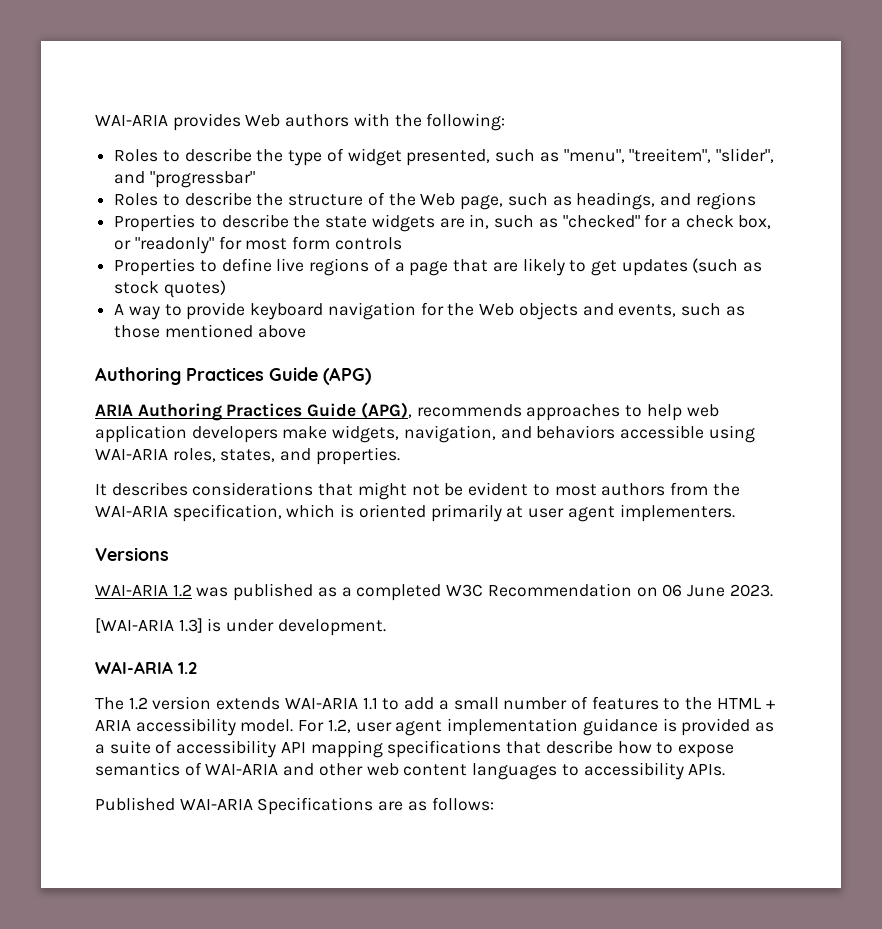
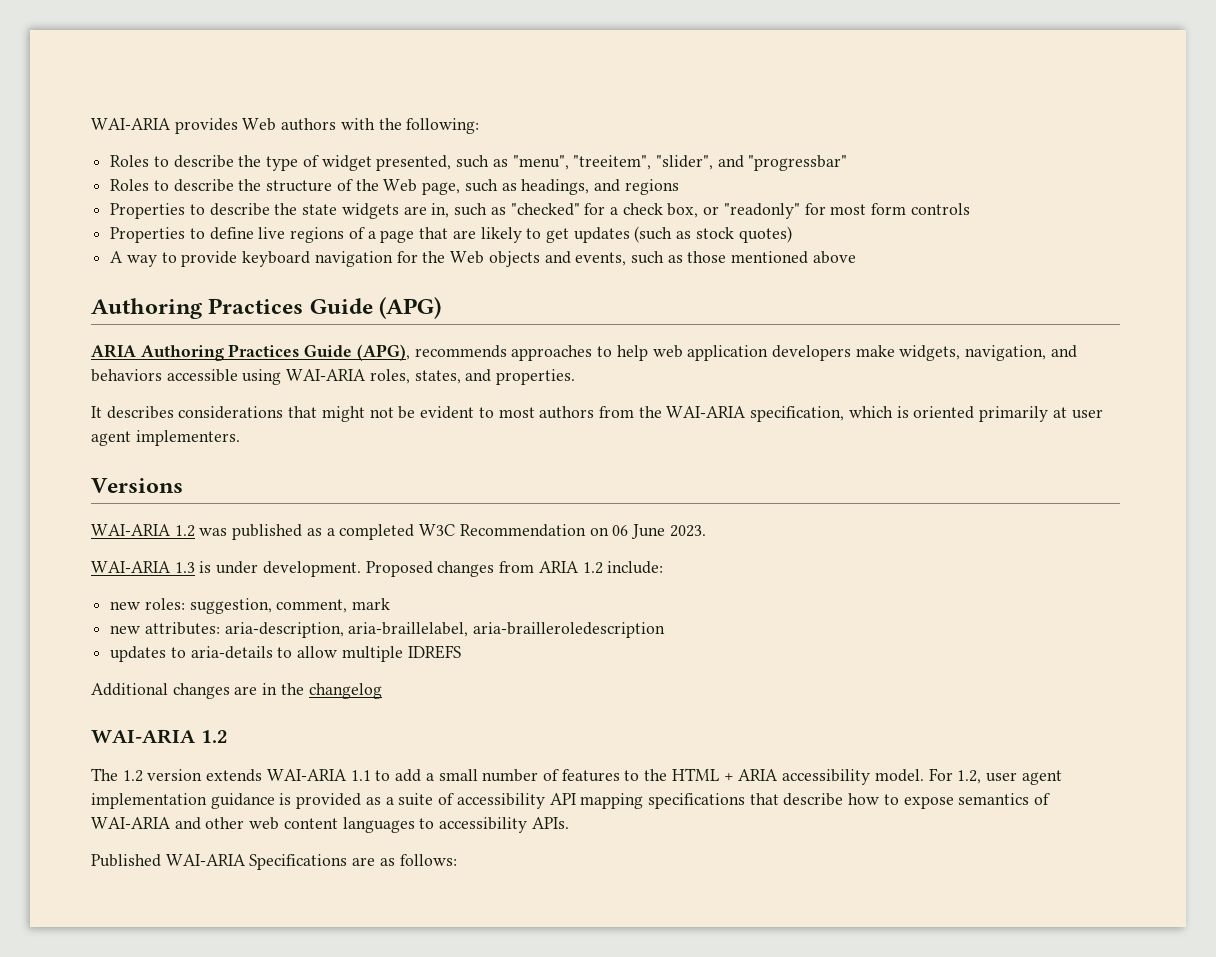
- [WAI-ARIA 1.3] is under development.
+ WAI-ARIA 1.3 is under development. Proposed changes from ARIA 1.2 include:
+ new roles: suggestion, comment, mark
+ new attributes: aria-description, aria-braillelabel, aria-brailleroledescription
+ updates to aria-details to allow multiple IDREFS
+ Additional changes are in the changelog

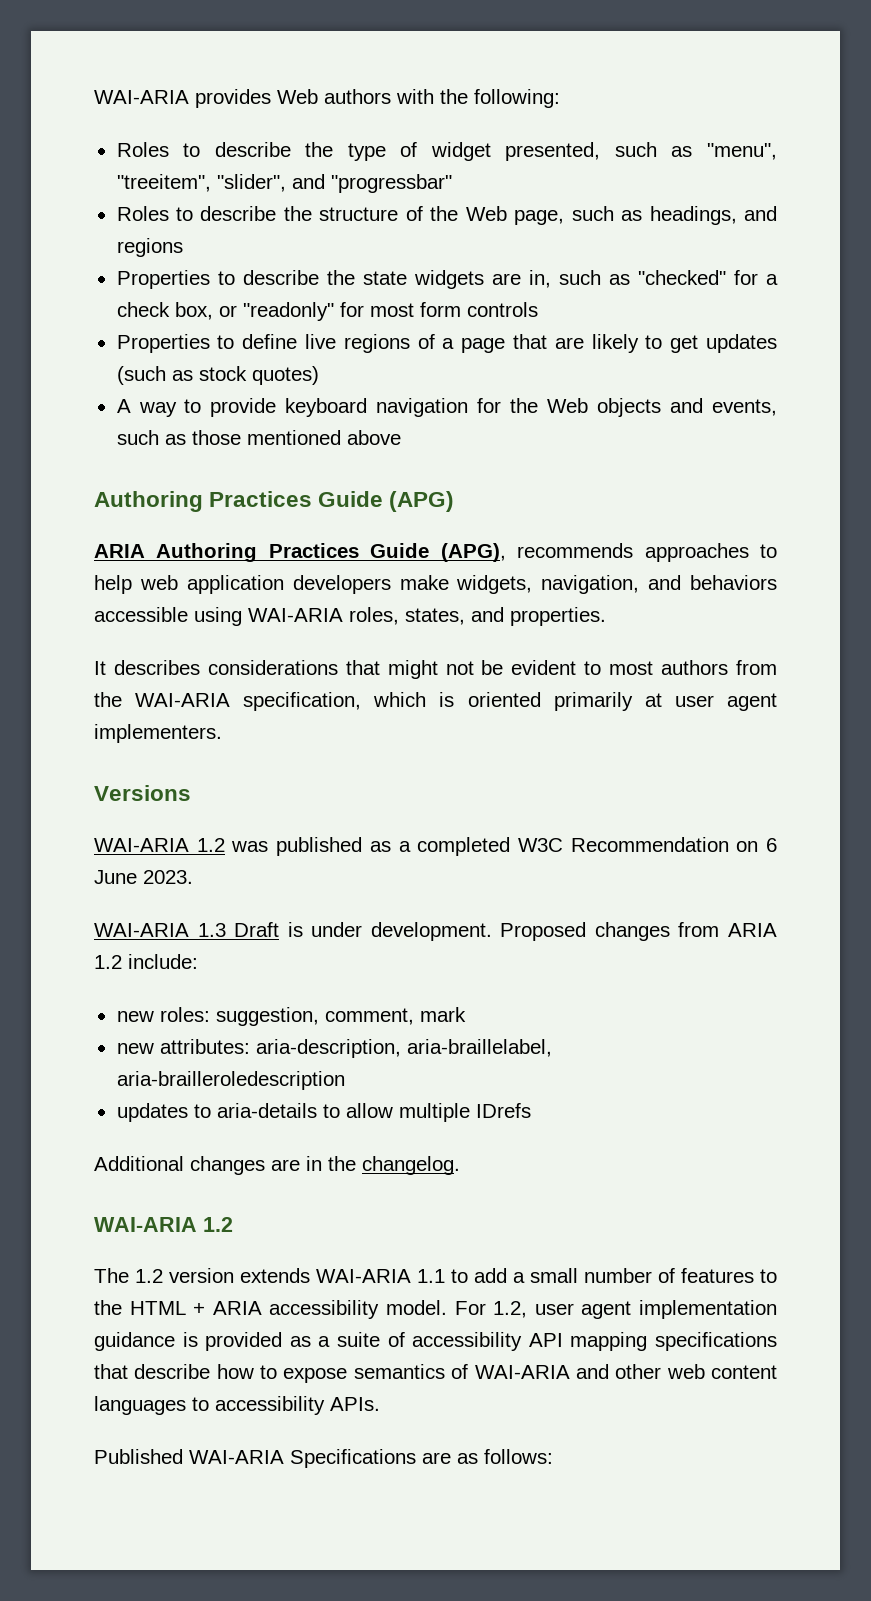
- WAI-ARIA 1.2 was published as a completed W3C Recommendation on 06 June 2023.
+ WAI-ARIA 1.2 was published as a completed W3C Recommendation on 6 June 2023.
- WAI-ARIA 1.3 is under development.
+ WAI-ARIA 1.3 Draft is under development.
- updates to aria-details to allow multiple IDREFS
+ updates to aria-details to allow multiple IDrefs
- Additional changes are in the changelog
+ Additional changes are in the changelog.

